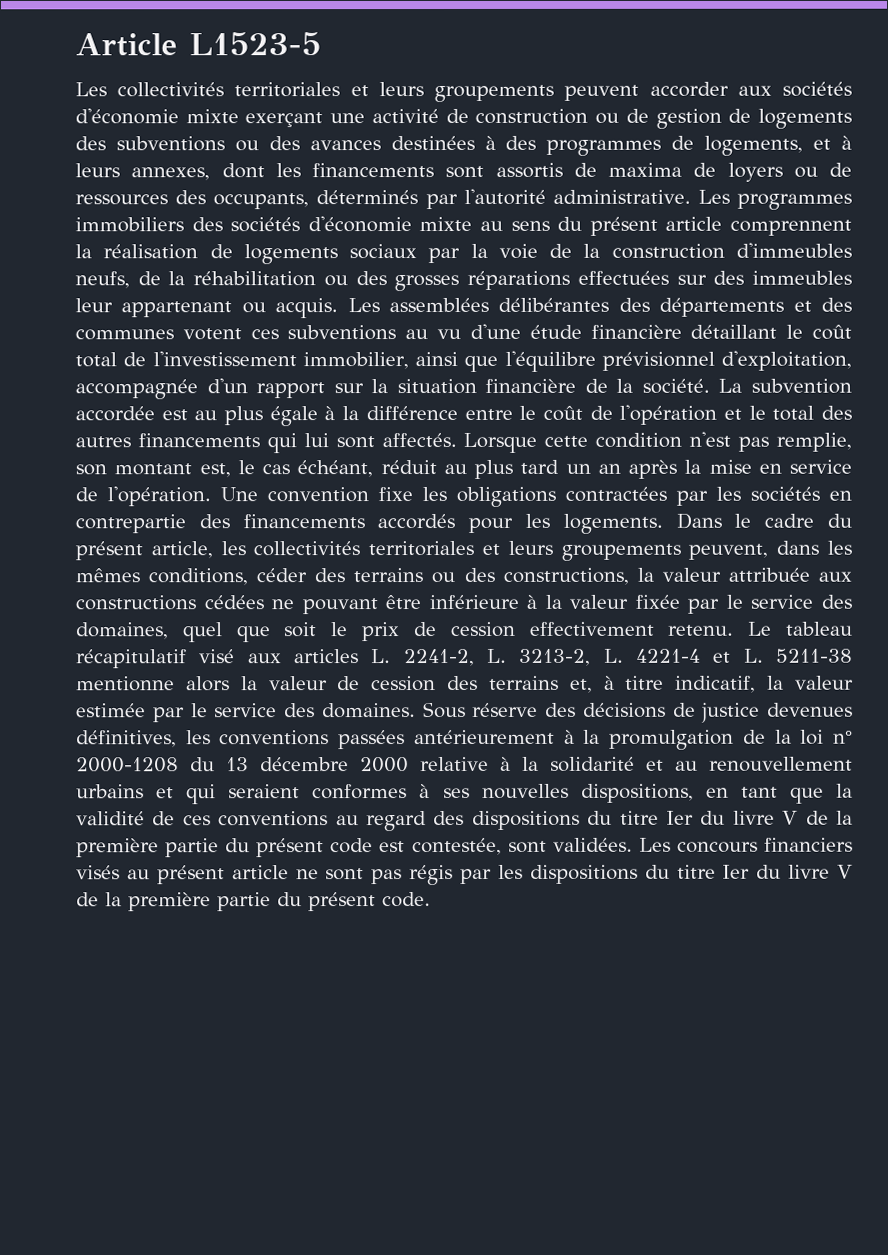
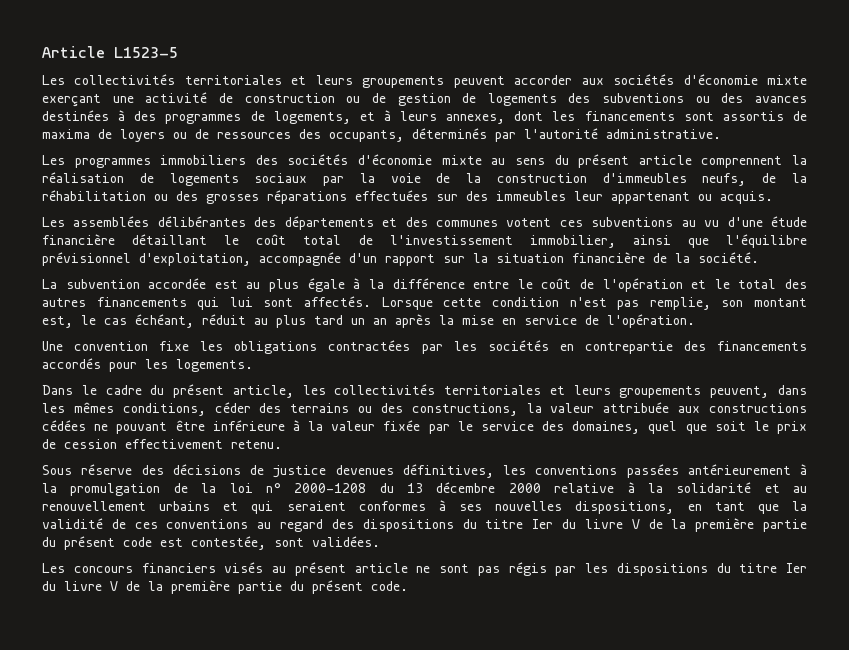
- Les collectivités territoriales et leurs groupements peuvent accorder aux sociétés d'économie mixte exerçant une activité de construction ou de gestion de logements des subventions ou des avances destinées à des programmes de logements, et à leurs annexes, dont les financements sont assortis de maxima de loyers ou de ressources des occupants, déterminés par l'autorité administrative. Les programmes immobiliers des sociétés d'économie mixte au sens du présent article comprennent la réalisation de logements sociaux par la voie de la construction d'immeubles neufs, de la réhabilitation ou des grosses réparations effectuées sur des immeubles leur appartenant ou acquis. Les assemblées délibérantes des départements et des communes votent ces subventions au vu d'une étude financière détaillant le coût total de l'investissement immobilier, ainsi que l'équilibre prévisionnel d'exploitation, accompagnée d'un rapport sur la situation financière de la société. La subvention accordée est au plus égale à la différence entre le coût de l'opération et le total des autres financements qui lui sont affectés.
+ Les collectivités territoriales et leurs groupements peuvent accorder aux sociétés d'économie mixte exerçant une activité de construction ou de gestion de logements des subventions ou des avances destinées à des programmes de logements, et à leurs annexes, dont les financements sont assortis de maxima de loyers ou de ressources des occupants, déterminés par l'autorité administrative.
+ Les programmes immobiliers des sociétés d'économie mixte au sens du présent article comprennent la réalisation de logements sociaux par la voie de la construction d'immeubles neufs, de la réhabilitation ou des grosses réparations effectuées sur des immeubles leur appartenant ou acquis.
+ Les assemblées délibérantes des départements et des communes votent ces subventions au vu d'une étude financière détaillant le coût total de l'investissement immobilier, ainsi que l'équilibre prévisionnel d'exploitation, accompagnée d'un rapport sur la situation financière de la société.
+ La subvention accordée est au plus égale à la différence entre le coût de l'opération et le total des autres financements qui lui sont affectés.
- Lorsque cette condition n'est pas remplie, son montant est, le cas échéant, réduit au plus tard un an après la mise en service de l'opération. Une convention fixe les obligations contractées par les sociétés en contrepartie des financements accordés pour les logements. Dans le cadre du présent article, les collectivités territoriales et leurs groupements peuvent, dans les mêmes conditions, céder des terrains ou des constructions, la valeur attribuée aux constructions cédées ne pouvant être inférieure à la valeur fixée par le service des domaines, quel que soit le prix de cession effectivement retenu. Le tableau récapitulatif visé aux articles L. 2241-2, L. 3213-2, L. 4221-4 et L. 5211-38 mentionne alors la valeur de cession des terrains et, à titre indicatif, la valeur estimée par le service des domaines. Sous réserve des décisions de justice devenues définitives, les conventions passées antérieurement à la promulgation de la loi n° 2000-1208 du 13 décembre 2000 relative à la solidarité et au renouvellement urbains et qui seraient conformes à ses nouvelles dispositions, en tant que la validité de ces conventions au regard des dispositions du titre Ier du livre V de la première partie du présent code est contestée, sont validées. Les concours financiers visés au présent article ne sont pas régis par les dispositions du titre Ier du livre V de la première partie du présent code.
+ Lorsque cette condition n'est pas remplie, son montant est, le cas échéant, réduit au plus tard un an après la mise en service de l'opération.
+ Une convention fixe les obligations contractées par les sociétés en contrepartie des financements accordés pour les logements.
+ Dans le cadre du présent article, les collectivités territoriales et leurs groupements peuvent, dans les mêmes conditions, céder des terrains ou des constructions, la valeur attribuée aux constructions cédées ne pouvant être inférieure à la valeur fixée par le service des domaines, quel que soit le prix de cession effectivement retenu.
+ Sous réserve des décisions de justice devenues définitives, les conventions passées antérieurement à la promulgation de la loi n° 2000-1208 du 13 décembre 2000 relative à la solidarité et au renouvellement urbains et qui seraient conformes à ses nouvelles dispositions, en tant que la validité de ces conventions au regard des dispositions du titre Ier du livre V de la première partie du présent code est contestée, sont validées.
+ Les concours financiers visés au présent article ne sont pas régis par les dispositions du titre Ier du livre V de la première partie du présent code.

